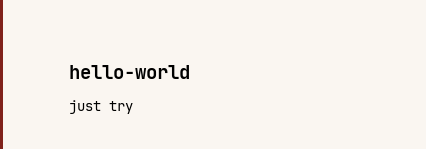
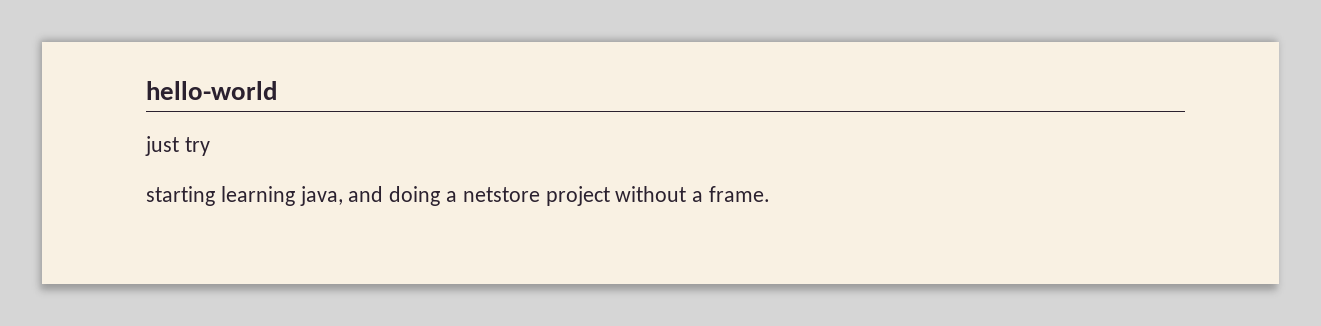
+ starting learning java, and doing a netstore project without a frame.

